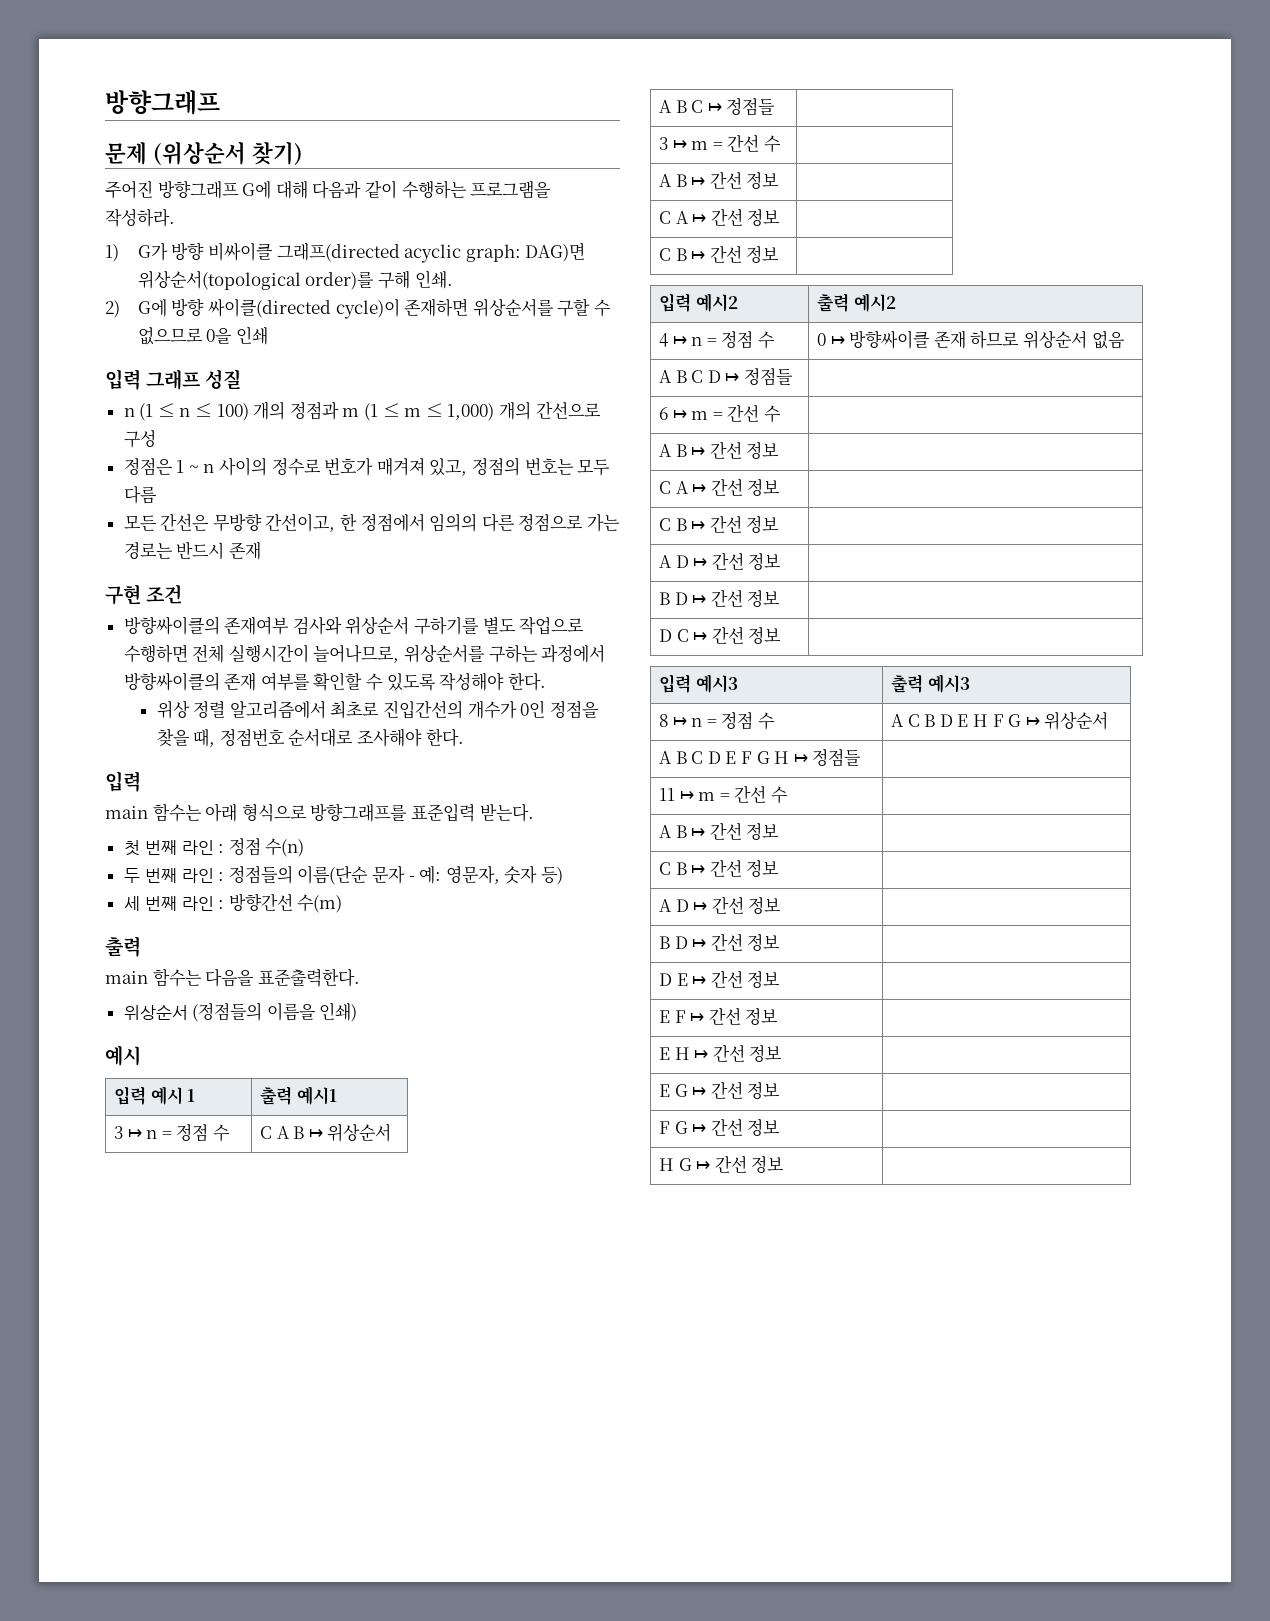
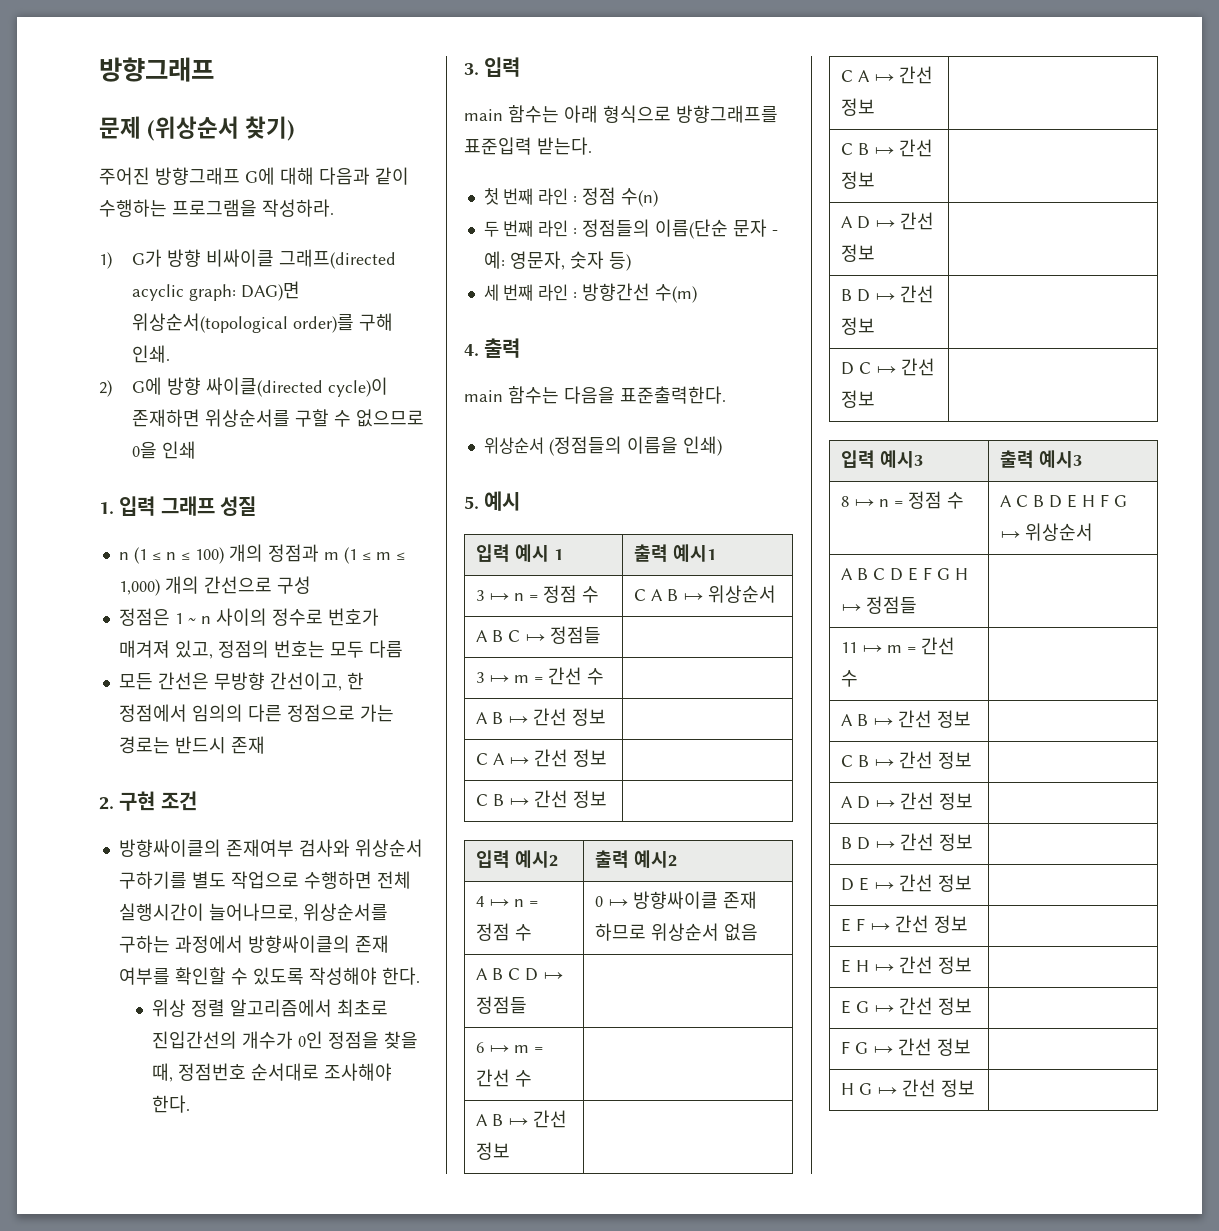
- 입력 그래프 성질
+ 1. 입력 그래프 성질
- 구현 조건
+ 2. 구현 조건
  위상 정렬 알고리즘에서 최초로 진입간선의 개수가 0인 정점을 찾을 때, 정점번호 순서대로 조사해야 한다.
- 입력
+ 3. 입력
  세 번째 라인 : 방향간선 수(m)
- 출력
+ 4. 출력
  위상순서 (정점들의 이름을 인쇄)
- 예시
+ 5. 예시

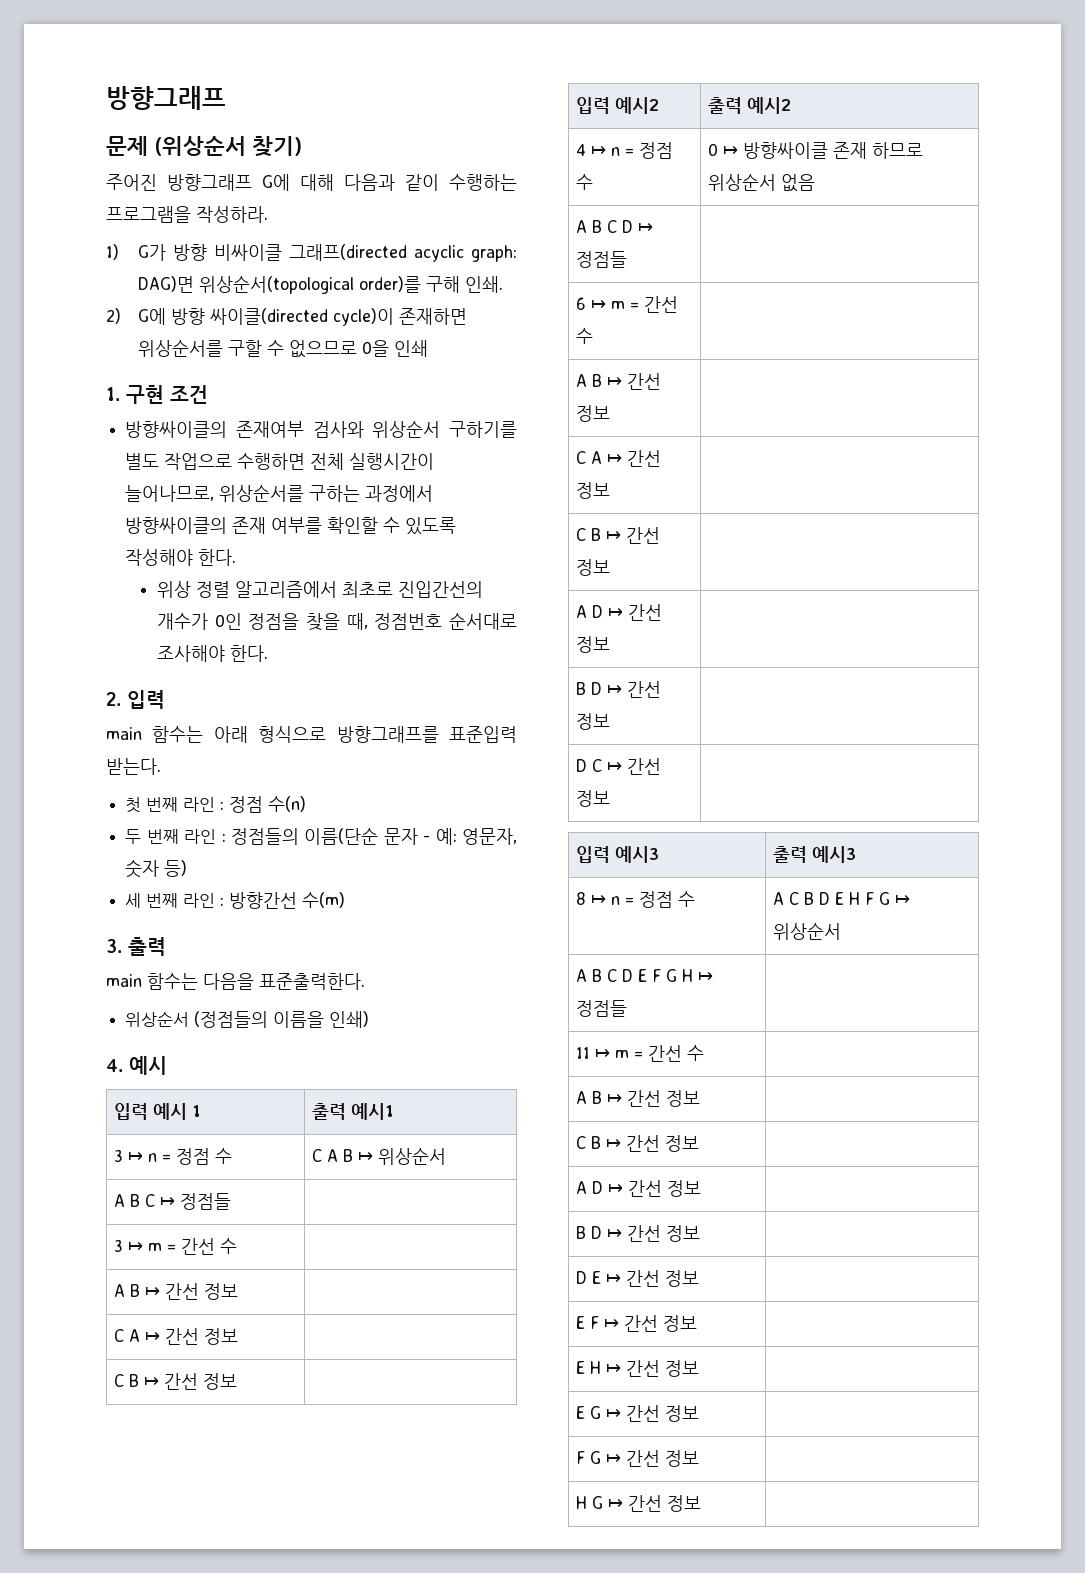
- 1. 입력 그래프 성질
- n (1 ≤ n ≤ 100) 개의 정점과 m (1 ≤ m ≤ 1,000) 개의 간선으로 구성
- 정점은 1 ~ n 사이의 정수로 번호가 매겨져 있고, 정점의 번호는 모두 다름
- 모든 간선은 무방향 간선이고, 한 정점에서 임의의 다른 정점으로 가는 경로는 반드시 존재
- 2. 구현 조건
+ 1. 구현 조건
- 3. 입력
+ 2. 입력
- 4. 출력
+ 3. 출력
- 5. 예시
+ 4. 예시

